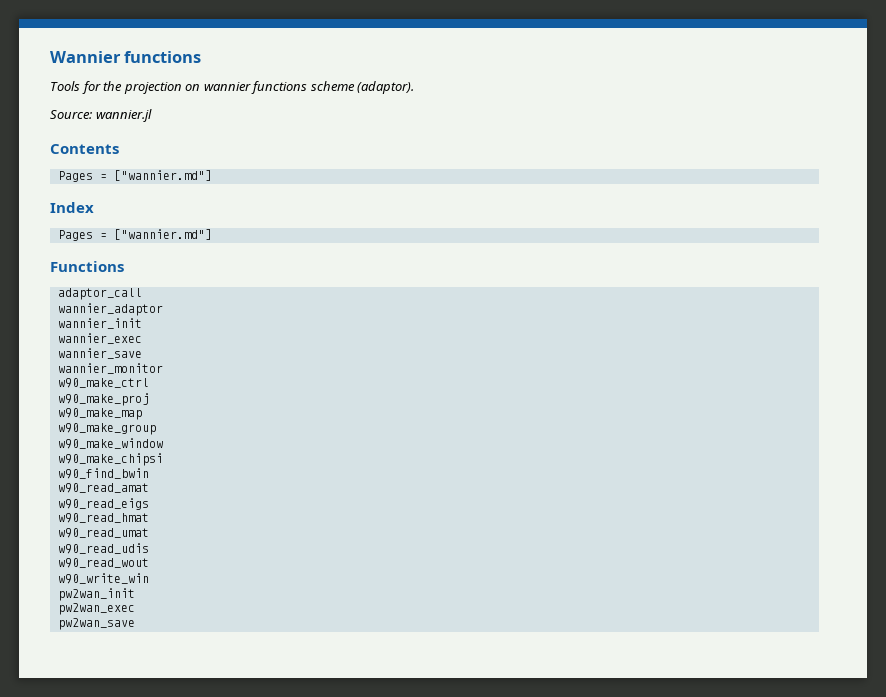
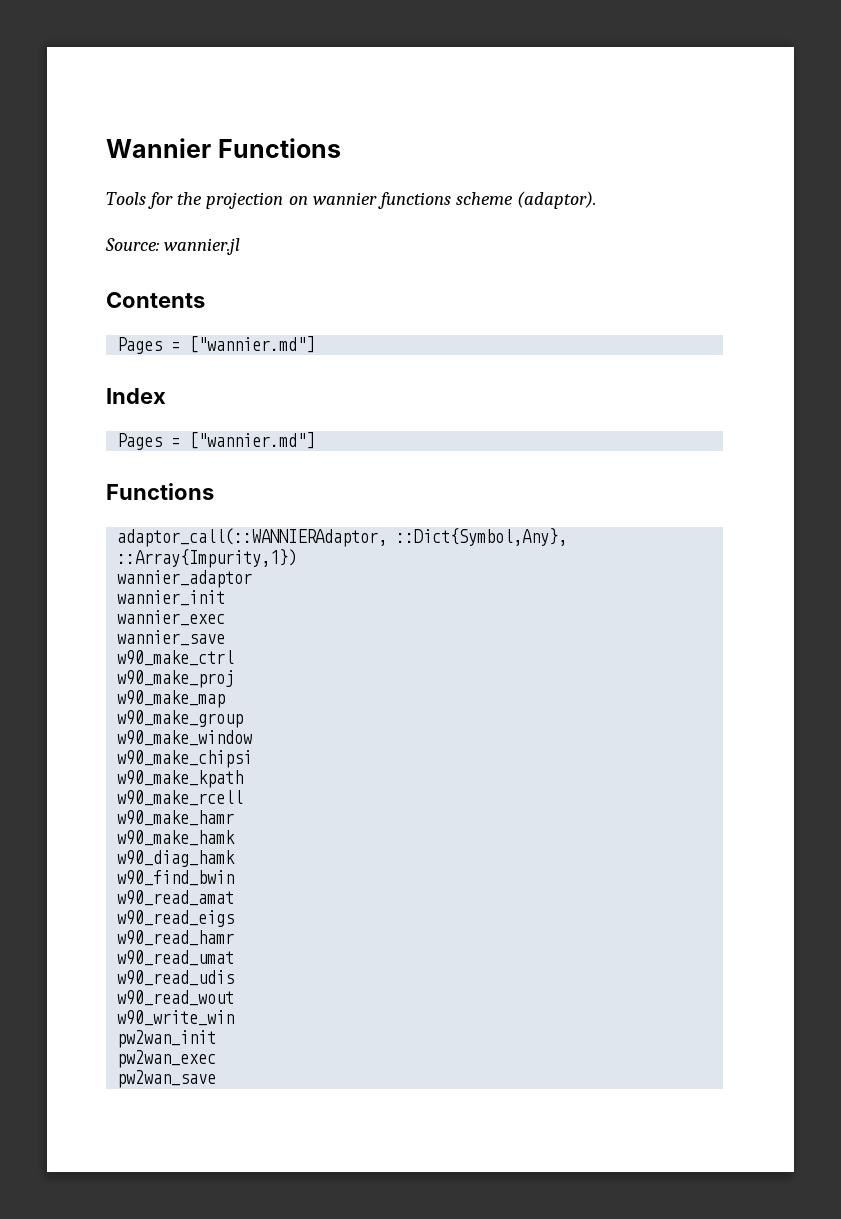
- Wannier functions
+ Wannier Functions
- adaptor_call
+ adaptor_call(::WANNIERAdaptor, ::Dict{Symbol,Any}, ::Array{Impurity,1})
- wannier_monitor
+ w90_make_kpath
+ w90_make_rcell
+ w90_make_hamr
+ w90_make_hamk
+ w90_diag_hamk
- w90_read_hmat
+ w90_read_hamr

